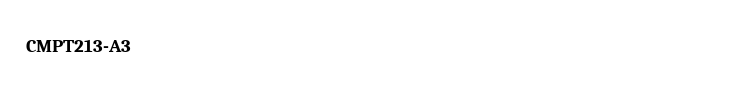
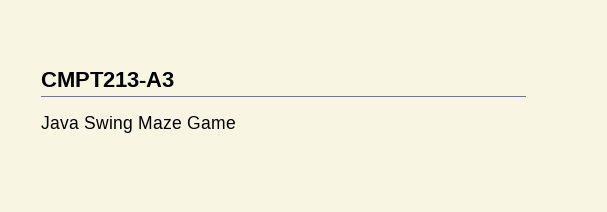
+ Java Swing Maze Game

